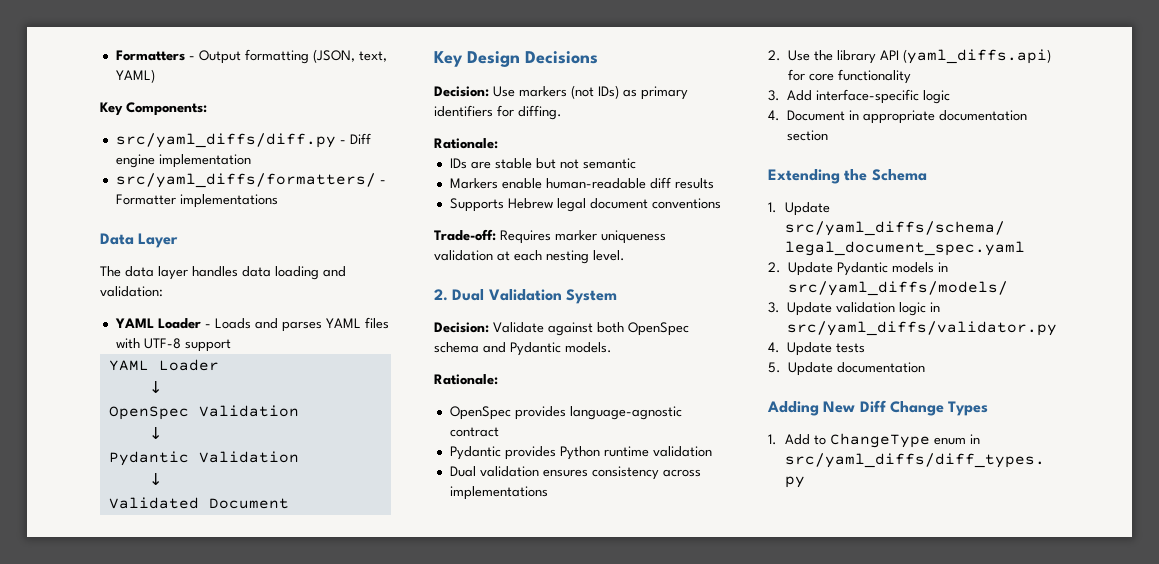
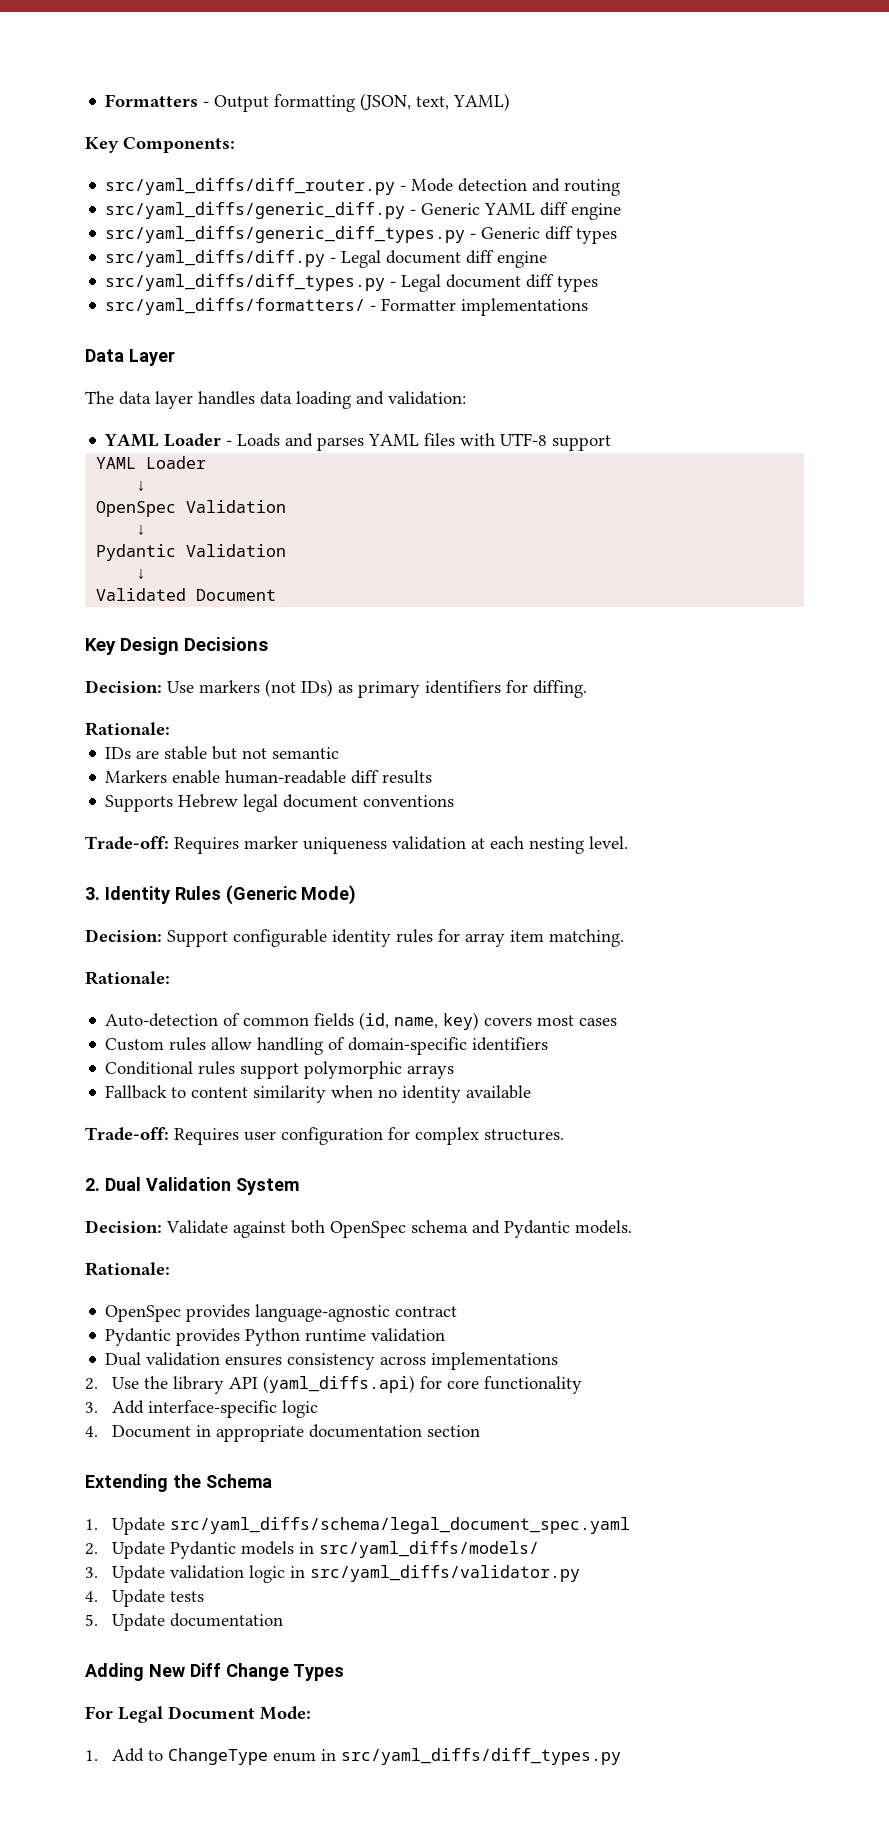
- src/yaml_diffs/diff.py - Diff engine implementation
+ src/yaml_diffs/diff_router.py - Mode detection and routing
+ src/yaml_diffs/generic_diff.py - Generic YAML diff engine
+ src/yaml_diffs/generic_diff_types.py - Generic diff types
+ src/yaml_diffs/diff.py - Legal document diff engine
+ src/yaml_diffs/diff_types.py - Legal document diff types
+ 3. Identity Rules (Generic Mode)
+ Decision: Support configurable identity rules for array item matching.
+ Rationale:
+ Auto-detection of common fields (id, name, key) covers most cases
+ Custom rules allow handling of domain-specific identifiers
+ Conditional rules support polymorphic arrays
+ Fallback to content similarity when no identity available
+ Trade-off: Requires user configuration for complex structures.
+ For Legal Document Mode:

